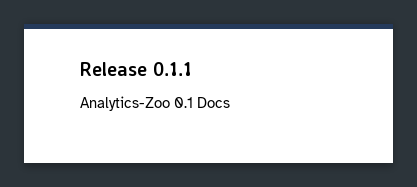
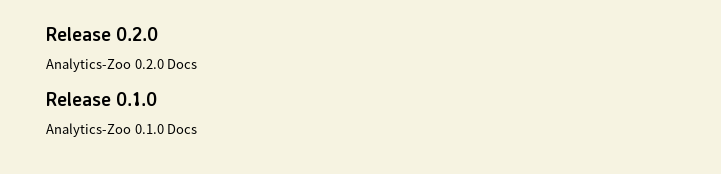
- Release 0.1.1
- Analytics-Zoo 0.1 Docs
+ Release 0.2.0
+ Analytics-Zoo 0.2.0 Docs
+ Release 0.1.0
+ Analytics-Zoo 0.1.0 Docs

